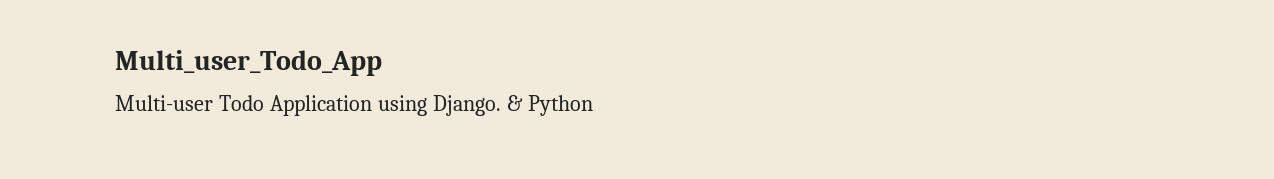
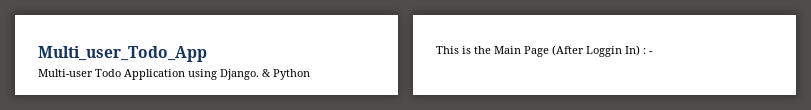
+ This is the Main Page (After Loggin In) : -

